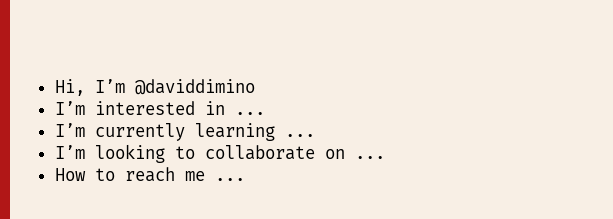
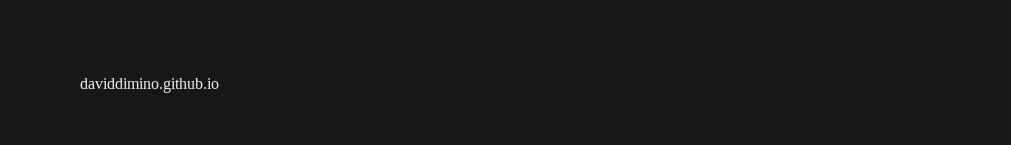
- Hi, I’m @daviddimino
- I’m interested in ...
- I’m currently learning ...
- I’m looking to collaborate on ...
- How to reach me ...
+ daviddimino.github.io

